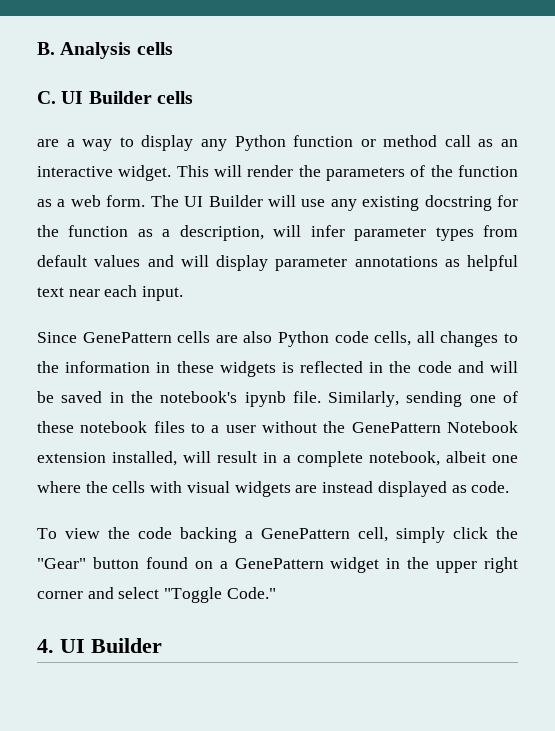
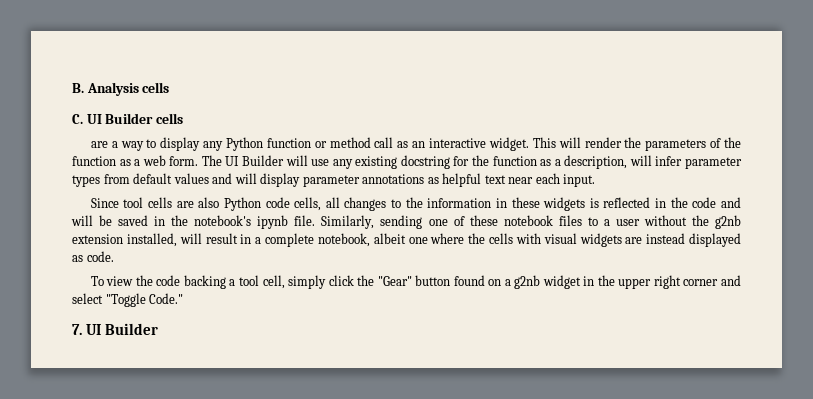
- Since GenePattern cells are also Python code cells, all changes to the information in these widgets is reflected in the code and will be saved in the notebook's ipynb file.
+ Since tool cells are also Python code cells, all changes to the information in these widgets is reflected in the code and will be saved in the notebook's ipynb file.
- Similarly, sending one of these notebook files to a user without the GenePattern Notebook extension installed, will result in a complete notebook, albeit one where the cells with visual widgets are instead displayed as code.
+ Similarly, sending one of these notebook files to a user without the g2nb extension installed, will result in a complete notebook, albeit one where the cells with visual widgets are instead displayed as code.
- To view the code backing a GenePattern cell, simply click the "Gear" button found on a GenePattern widget in the upper right corner and select "Toggle Code."
+ To view the code backing a tool cell, simply click the "Gear" button found on a g2nb widget in the upper right corner and select "Toggle Code."
- 4. UI Builder
+ 7. UI Builder

